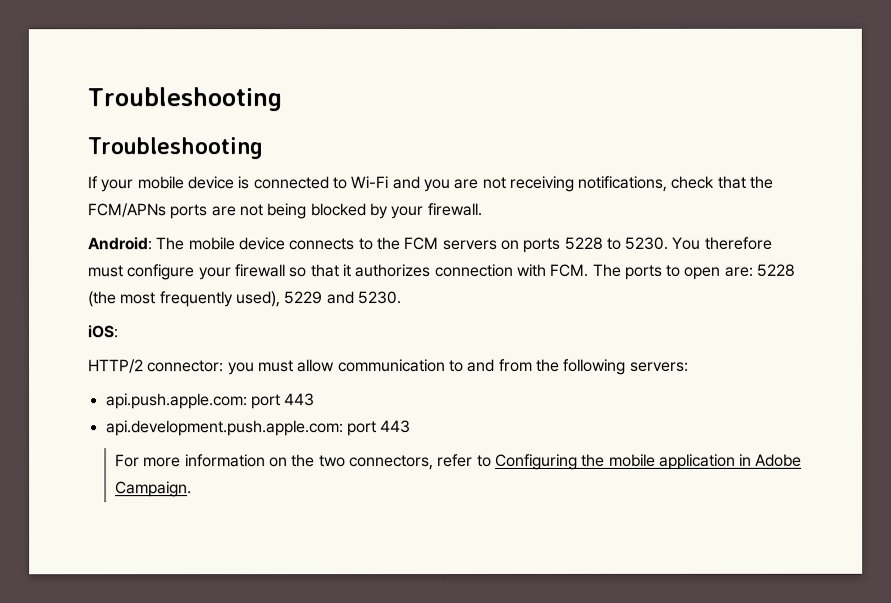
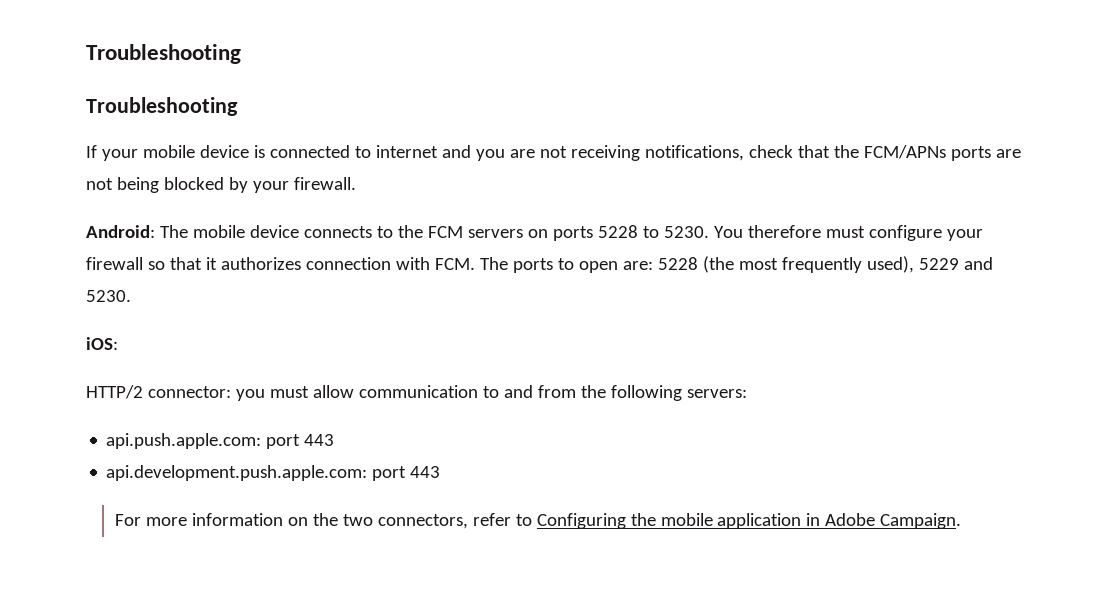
- If your mobile device is connected to Wi-Fi and you are not receiving notifications, check that the FCM/APNs ports are not being blocked by your firewall.
+ If your mobile device is connected to internet and you are not receiving notifications, check that the FCM/APNs ports are not being blocked by your firewall.

